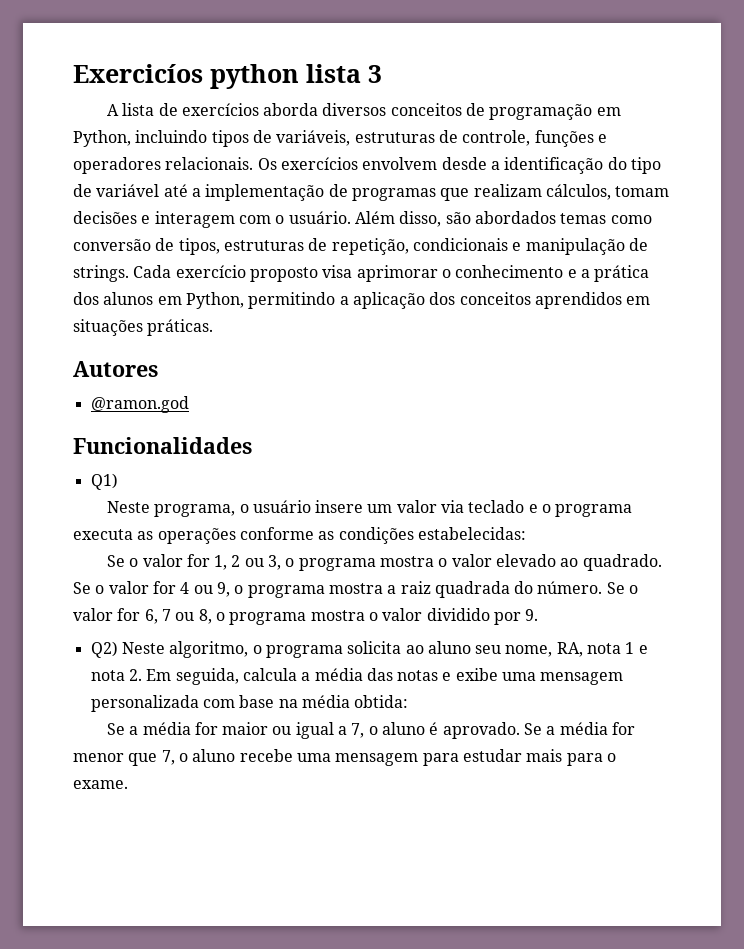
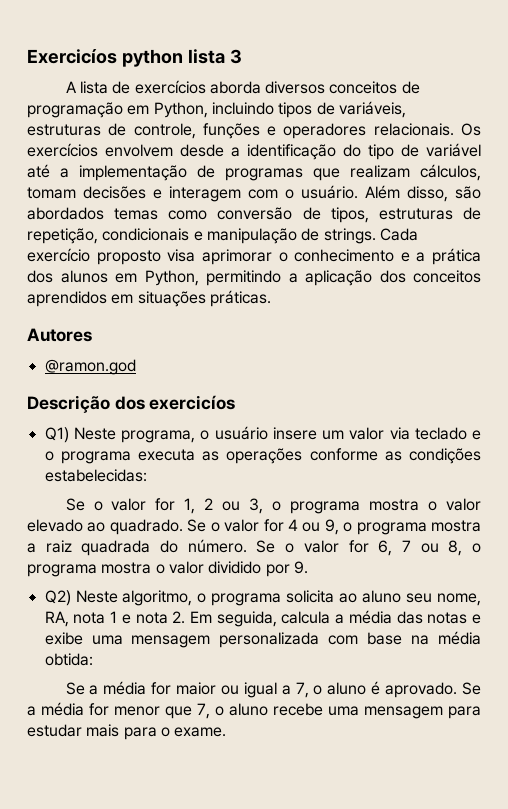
- Funcionalidades
+ Descrição dos exercicíos
- Q1)
- Neste programa, o usuário insere um valor via teclado e o programa executa as operações conforme as condições estabelecidas:
+ Q1) Neste programa, o usuário insere um valor via teclado e o programa executa as operações conforme as condições estabelecidas:

